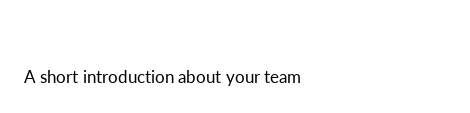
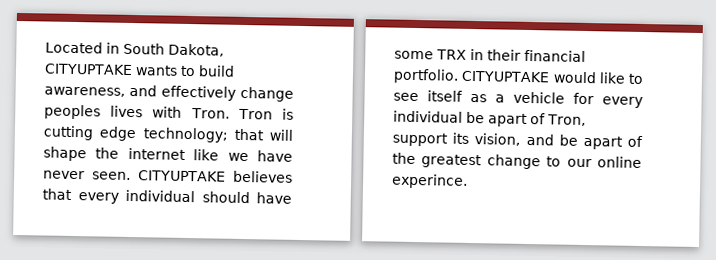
- A short introduction about your team
+ Located in South Dakota, CITYUPTAKE wants to build awareness, and effectively change peoples lives with Tron. Tron is cutting edge technology; that will shape the internet like we have never seen. CITYUPTAKE believes that every individual should have some TRX in their financial portfolio. CITYUPTAKE would like to see itself as a vehicle for every individual be apart of Tron, support its vision, and be apart of the greatest change to our online experince.

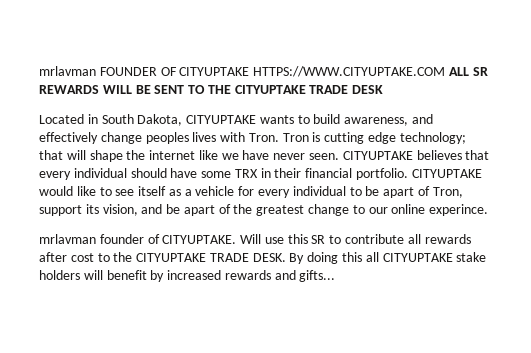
+ mrlavman FOUNDER OF CITYUPTAKE HTTPS://WWW.CITYUPTAKE.COM ALL SR REWARDS WILL BE SENT TO THE CITYUPTAKE TRADE DESK
- CITYUPTAKE would like to see itself as a vehicle for every individual be apart of Tron, support its vision, and be apart of the greatest change to our online experince.
+ CITYUPTAKE would like to see itself as a vehicle for every individual to be apart of Tron, support its vision, and be apart of the greatest change to our online experince.
+ mrlavman founder of CITYUPTAKE. Will use this SR to contribute all rewards after cost to the CITYUPTAKE TRADE DESK. By doing this all CITYUPTAKE stake holders will benefit by increased rewards and gifts...

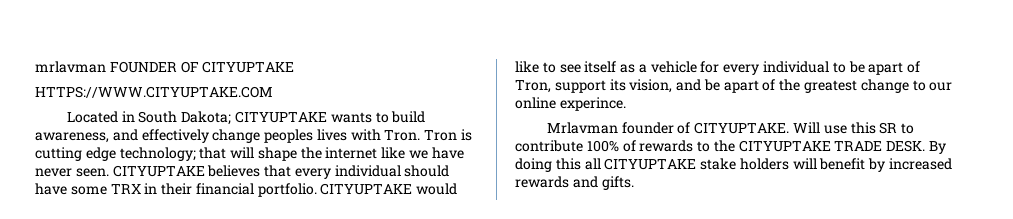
- mrlavman FOUNDER OF CITYUPTAKE HTTPS://WWW.CITYUPTAKE.COM ALL SR REWARDS WILL BE SENT TO THE CITYUPTAKE TRADE DESK
+ mrlavman FOUNDER OF CITYUPTAKE
+ HTTPS://WWW.CITYUPTAKE.COM
- Located in South Dakota, CITYUPTAKE wants to build awareness, and effectively change peoples lives with Tron.
+ Located in South Dakota; CITYUPTAKE wants to build awareness, and effectively change peoples lives with Tron.
- mrlavman founder of CITYUPTAKE.
+ Mrlavman founder of CITYUPTAKE.
- Will use this SR to contribute all rewards after cost to the CITYUPTAKE TRADE DESK.
+ Will use this SR to contribute 100% of rewards to the CITYUPTAKE TRADE DESK.
- By doing this all CITYUPTAKE stake holders will benefit by increased rewards and gifts...
+ By doing this all CITYUPTAKE stake holders will benefit by increased rewards and gifts.

